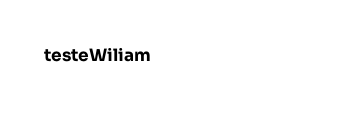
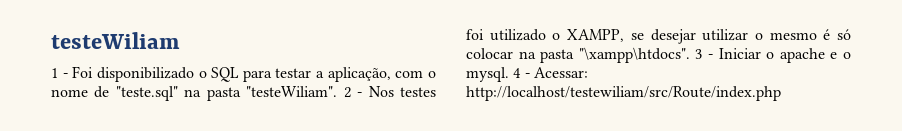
+ 1 - Foi disponibilizado o SQL para testar a aplicação, com o nome de "teste.sql" na pasta "testeWiliam". 2 - Nos testes foi utilizado o XAMPP, se desejar utilizar o mesmo é só colocar na pasta "\xampp\htdocs". 3 - Iniciar o apache e o mysql. 4 - Acessar: http://localhost/testewiliam/src/Route/index.php

